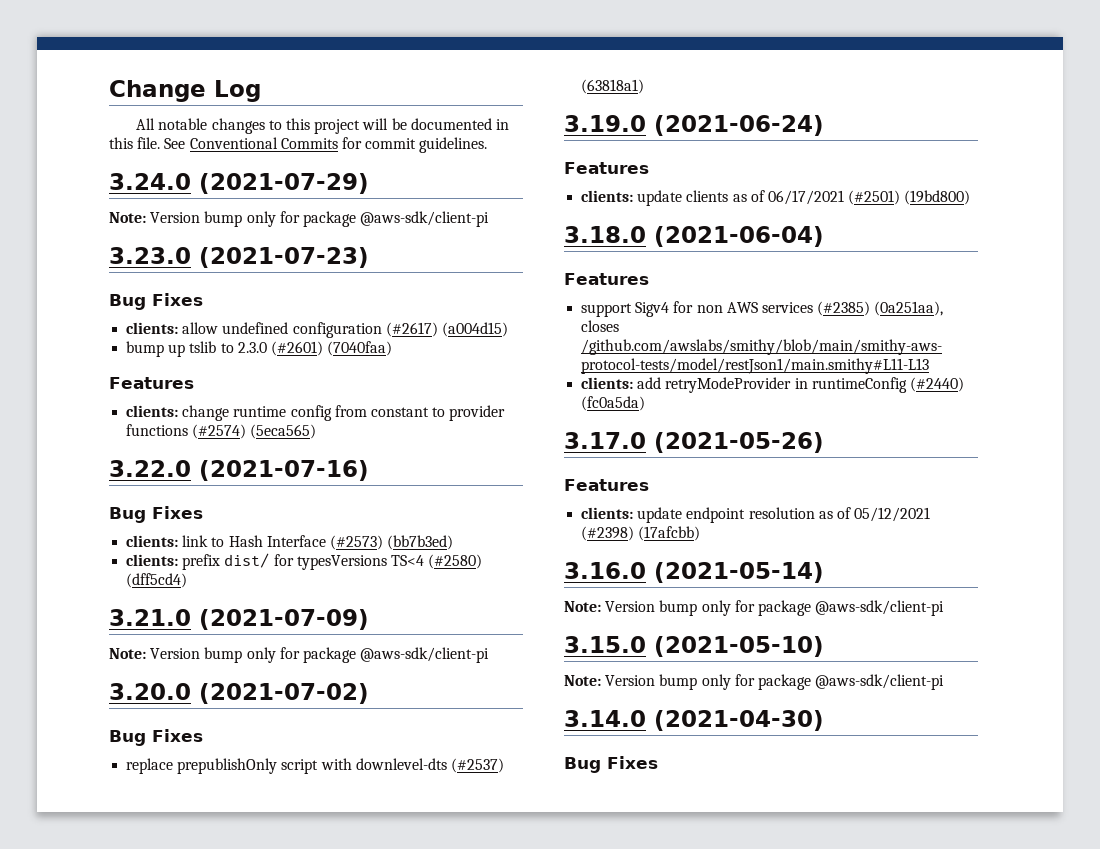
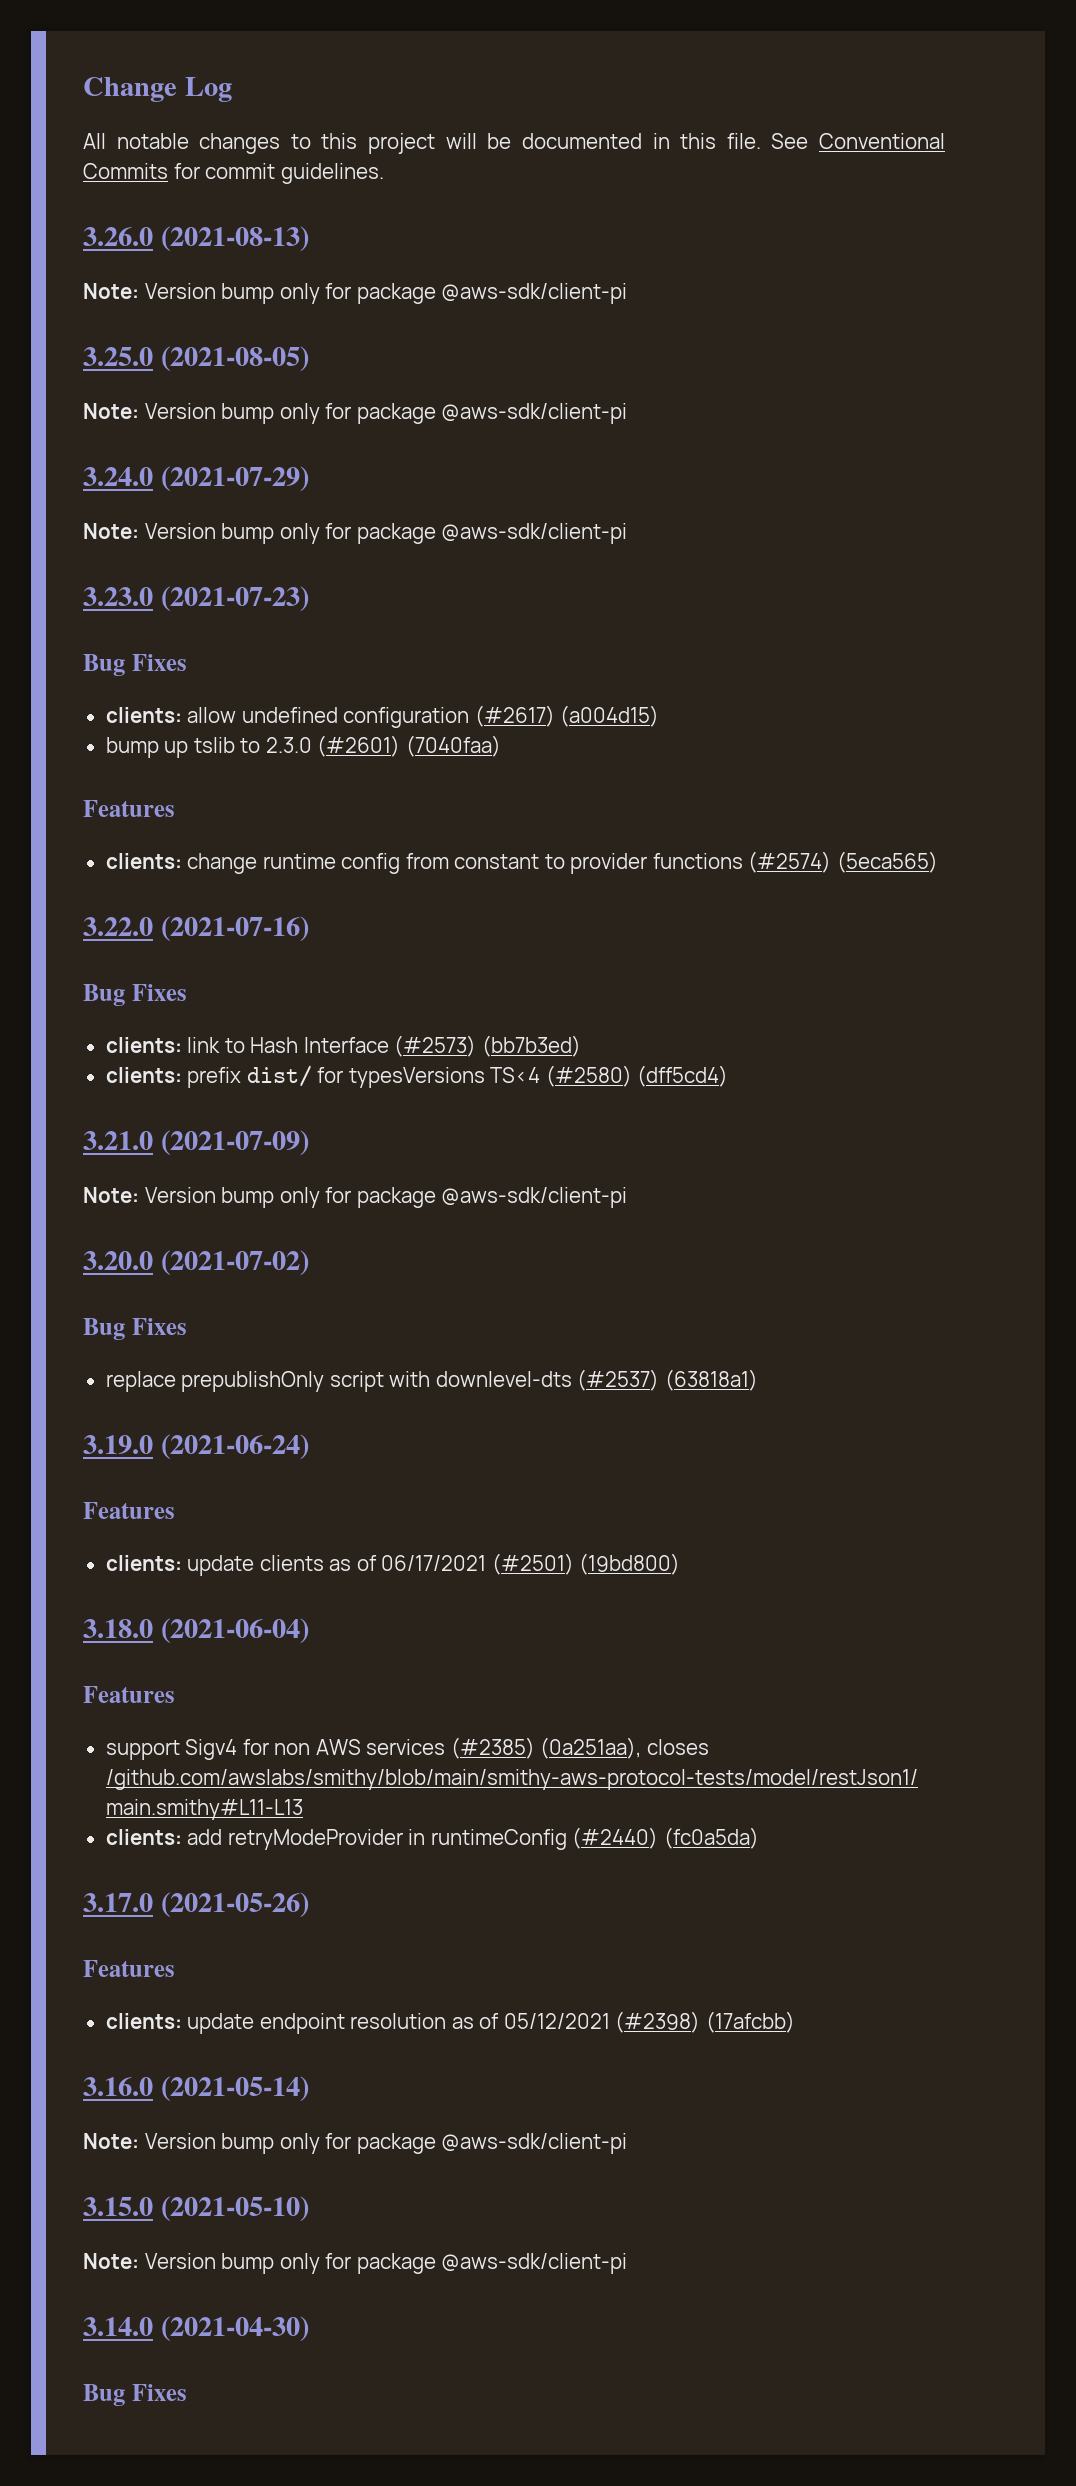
+ 3.26.0 (2021-08-13)
+ Note: Version bump only for package @aws-sdk/client-pi
+ 3.25.0 (2021-08-05)
+ Note: Version bump only for package @aws-sdk/client-pi

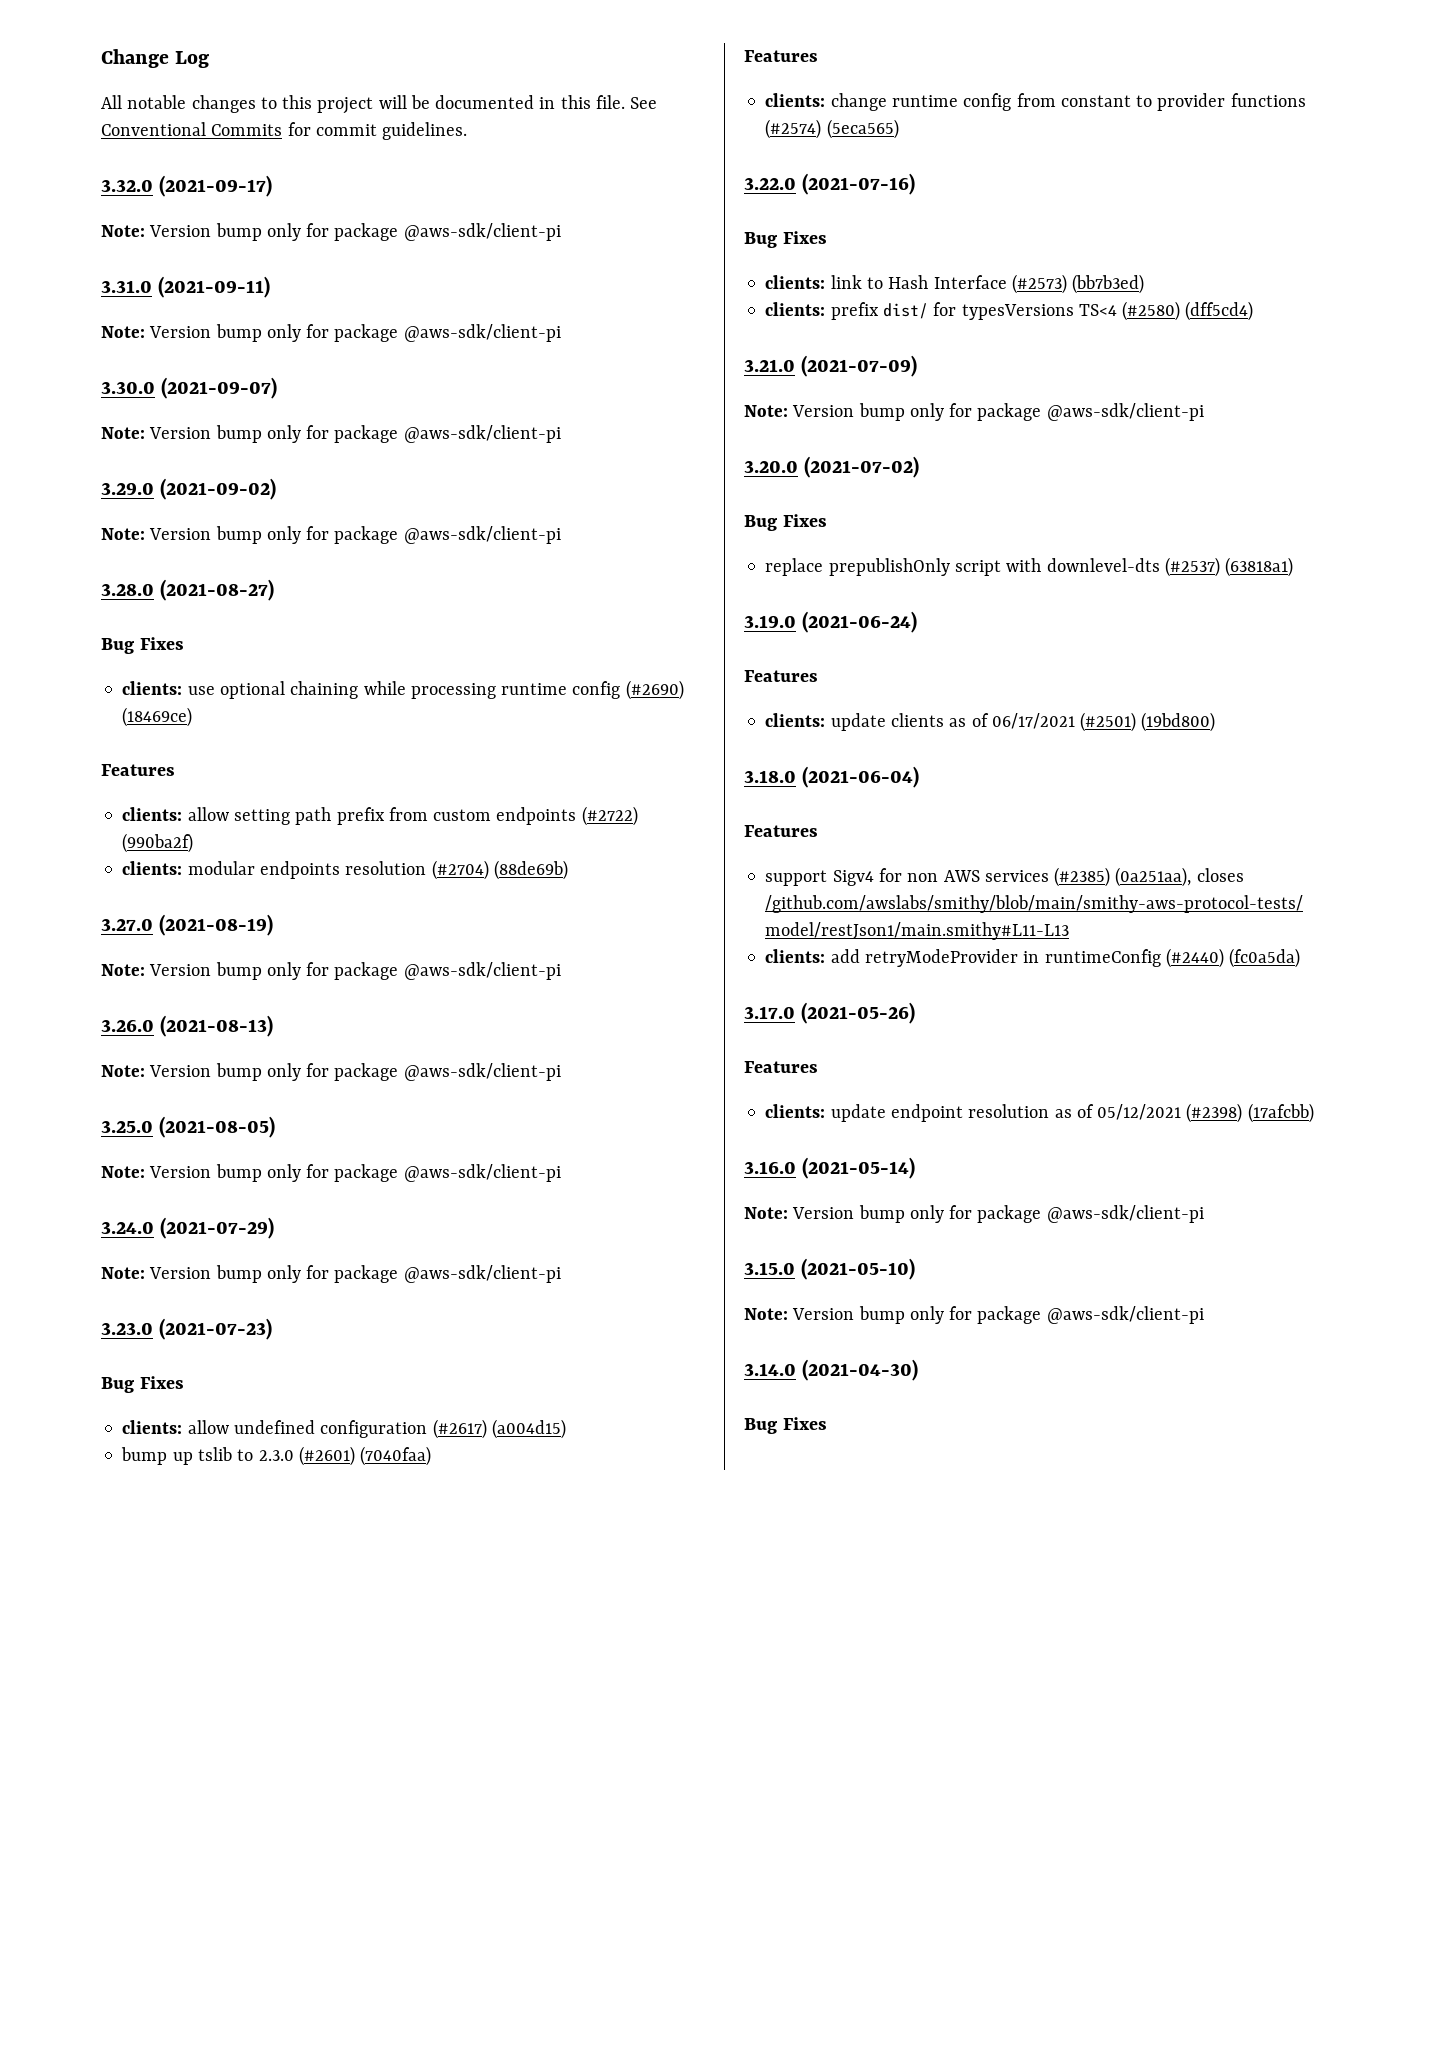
+ 3.32.0 (2021-09-17)
+ Note: Version bump only for package @aws-sdk/client-pi
+ 3.31.0 (2021-09-11)
+ Note: Version bump only for package @aws-sdk/client-pi
+ 3.30.0 (2021-09-07)
+ Note: Version bump only for package @aws-sdk/client-pi
+ 3.29.0 (2021-09-02)
+ Note: Version bump only for package @aws-sdk/client-pi
+ 3.28.0 (2021-08-27)
+ Bug Fixes
+ clients: use optional chaining while processing runtime config (#2690) (18469ce)
+ Features
+ clients: allow setting path prefix from custom endpoints (#2722) (990ba2f)
+ clients: modular endpoints resolution (#2704) (88de69b)
+ 3.27.0 (2021-08-19)
+ Note: Version bump only for package @aws-sdk/client-pi

